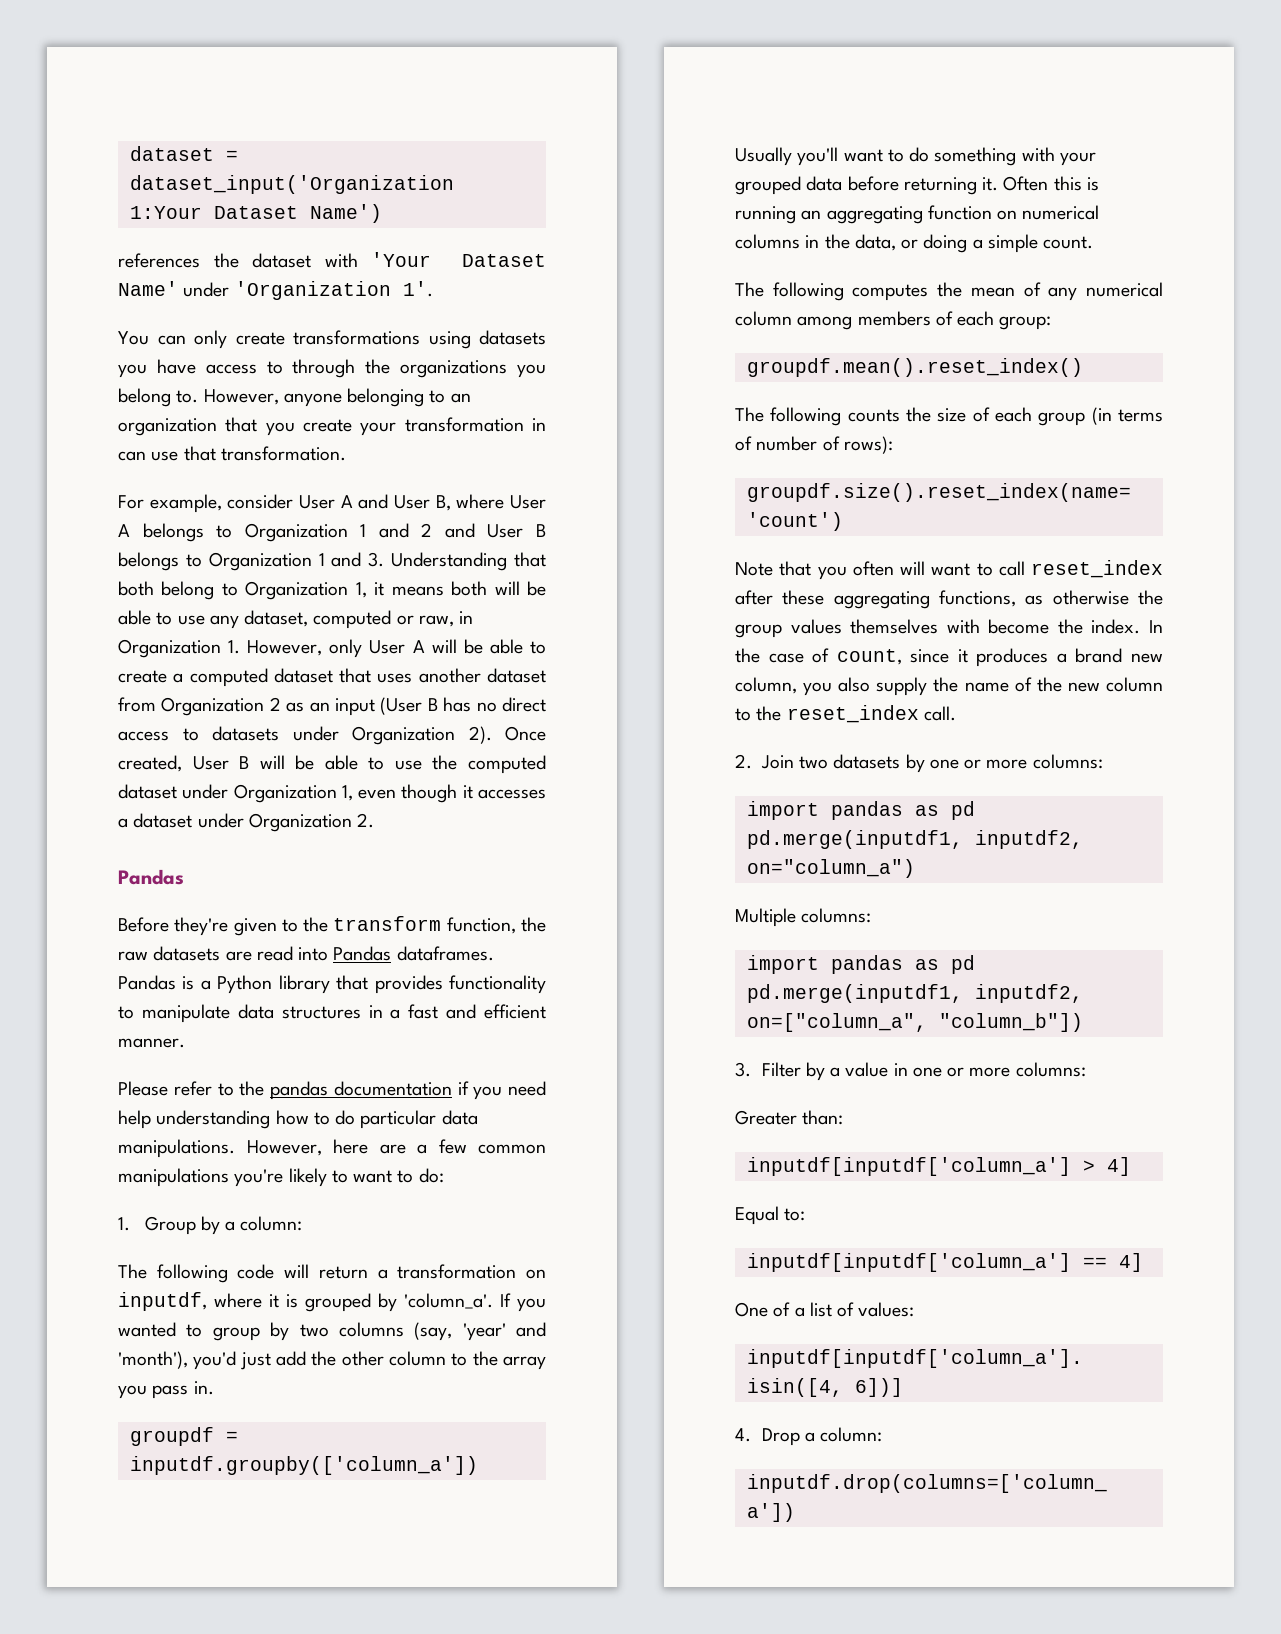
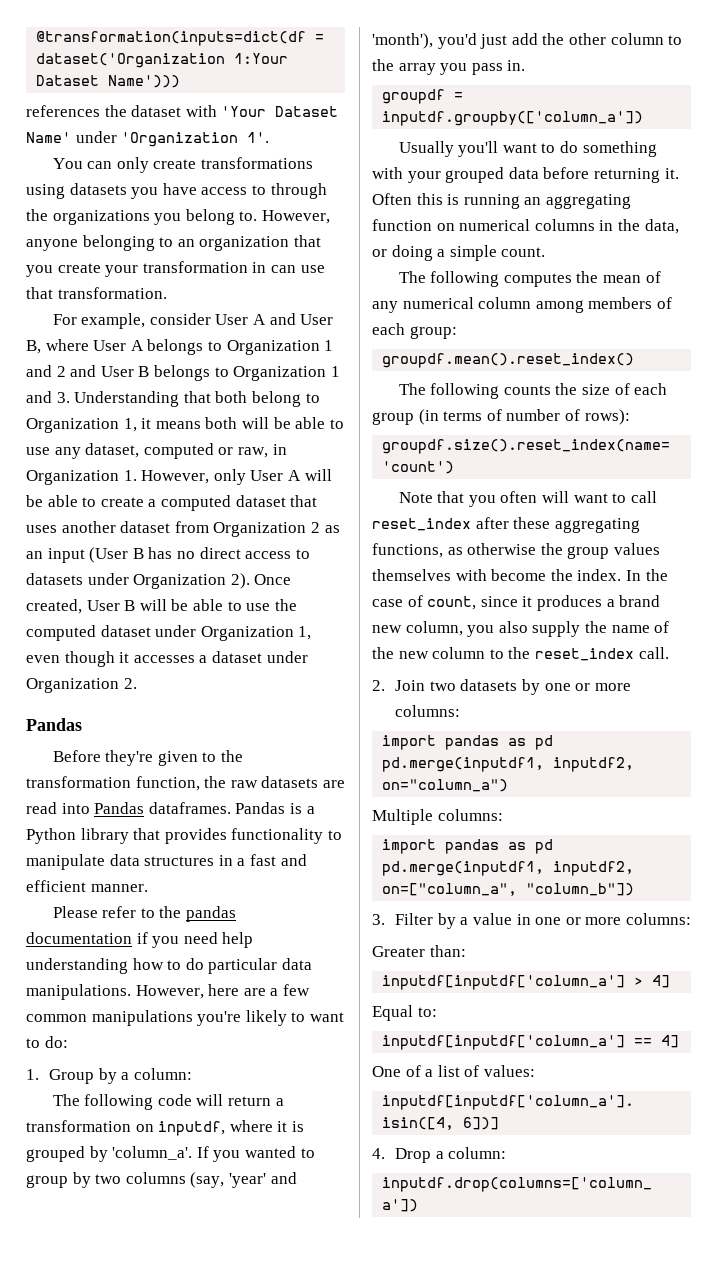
- dataset = dataset_input('Organization 1:Your Dataset Name')
+ @transformation(inputs=dict(df = dataset('Organization 1:Your Dataset Name')))
- Before they're given to the transform function, the raw datasets are read into Pandas dataframes.
+ Before they're given to the transformation function, the raw datasets are read into Pandas dataframes.

